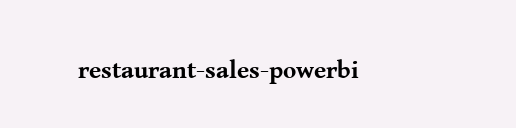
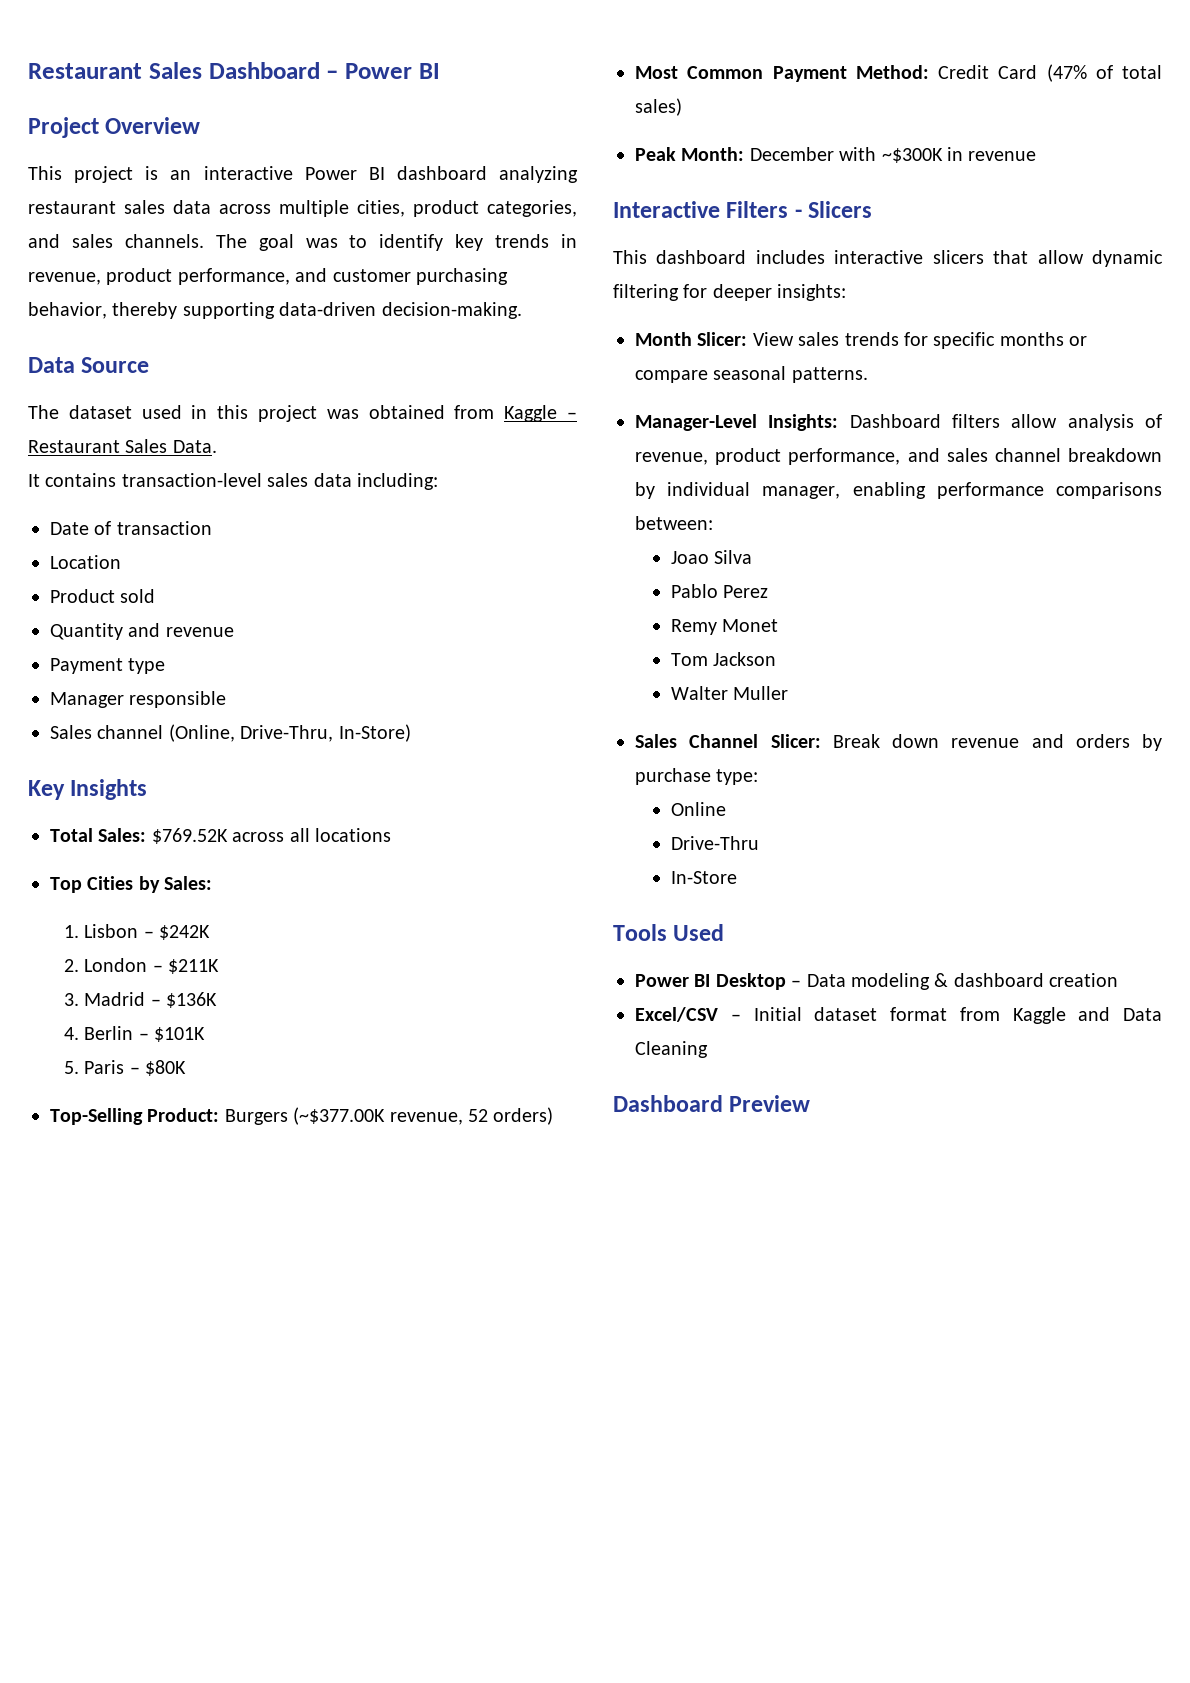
- restaurant-sales-powerbi
+ Restaurant Sales Dashboard – Power BI
+ Project Overview
+ This project is an interactive Power BI dashboard analyzing restaurant sales data across multiple cities, product categories, and sales channels. The goal was to identify key trends in revenue, product performance, and customer purchasing behavior, thereby supporting data-driven decision-making.
+ Data Source
+ The dataset used in this project was obtained from Kaggle – Restaurant Sales Data.
+ It contains transaction-level sales data including:
+ Date of transaction
+ Location
+ Product sold
+ Quantity and revenue
+ Payment type
+ Manager responsible
+ Sales channel (Online, Drive-Thru, In-Store)
+ Key Insights
+ Total Sales: $769.52K across all locations
+ Top Cities by Sales:
+ 1. Lisbon – $242K
+ 2. London – $211K
+ 3. Madrid – $136K
+ 4. Berlin – $101K
+ 5. Paris – $80K
+ Top-Selling Product: Burgers (~$377.00K revenue, 52 orders)
+ Most Common Payment Method: Credit Card (47% of total sales)
+ Peak Month: December with ~$300K in revenue
+ Interactive Filters - Slicers
+ This dashboard includes interactive slicers that allow dynamic filtering for deeper insights:
+ Month Slicer: View sales trends for specific months or compare seasonal patterns.
+ Manager-Level Insights: Dashboard filters allow analysis of revenue, product performance, and sales channel breakdown by individual manager, enabling performance comparisons between:
+ Joao Silva
+ Pablo Perez
+ Remy Monet
+ Tom Jackson
+ Walter Muller
+ Sales Channel Slicer: Break down revenue and orders by purchase type:
+ Online
+ Drive-Thru
+ In-Store
+ Tools Used
+ Power BI Desktop – Data modeling & dashboard creation
+ Excel/CSV – Initial dataset format from Kaggle and Data Cleaning
+ Dashboard Preview

